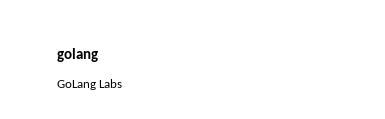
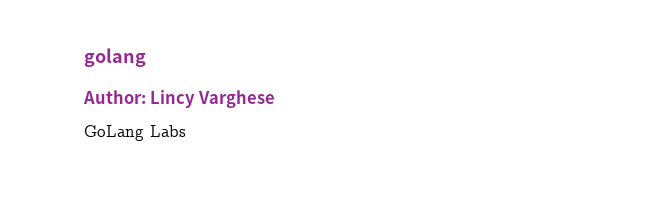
+ Author: Lincy Varghese

